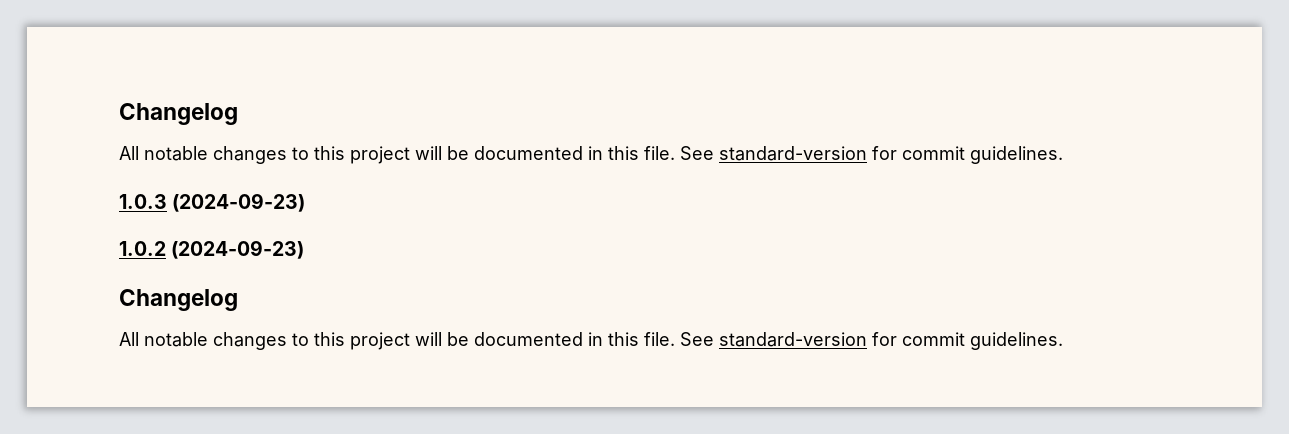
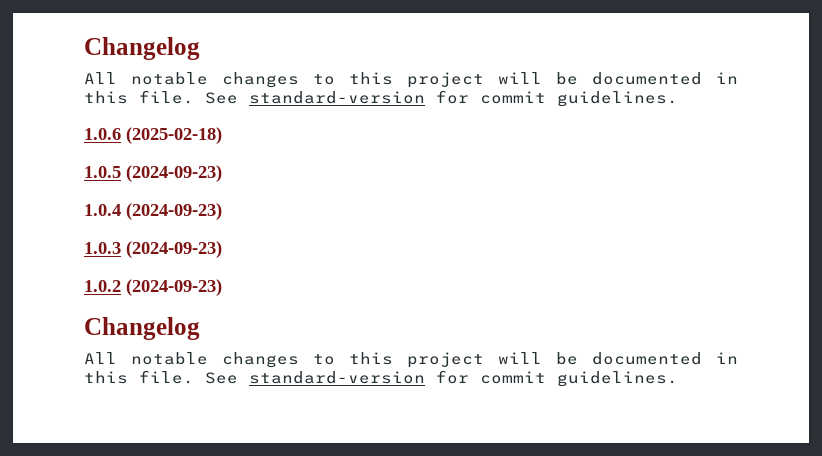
+ 1.0.6 (2025-02-18)
+ 1.0.5 (2024-09-23)
+ 1.0.4 (2024-09-23)

